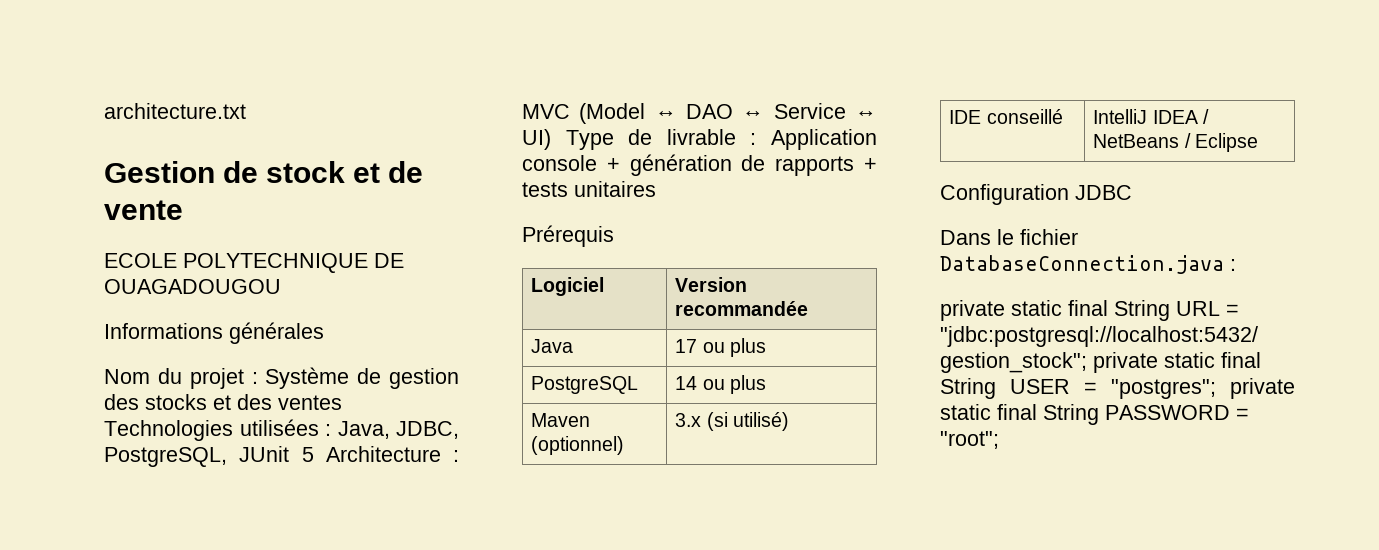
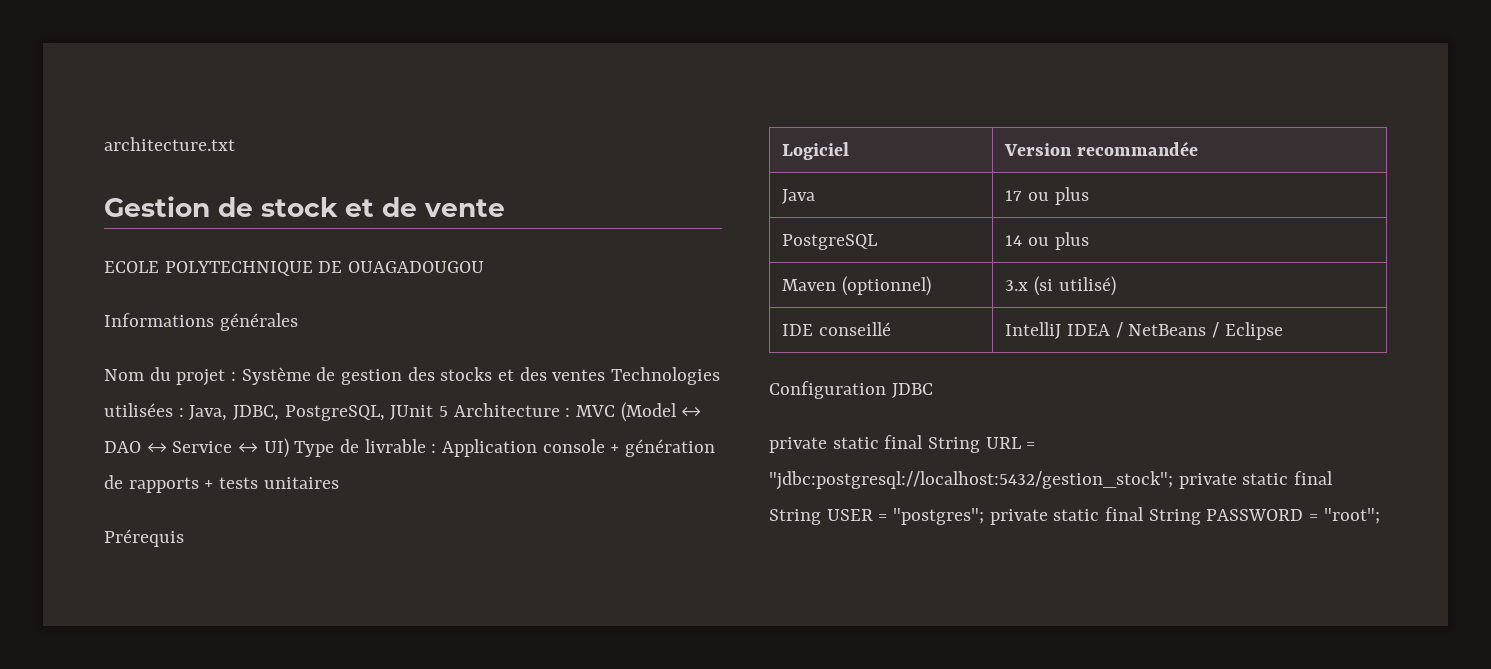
- Dans le fichier DatabaseConnection.java :

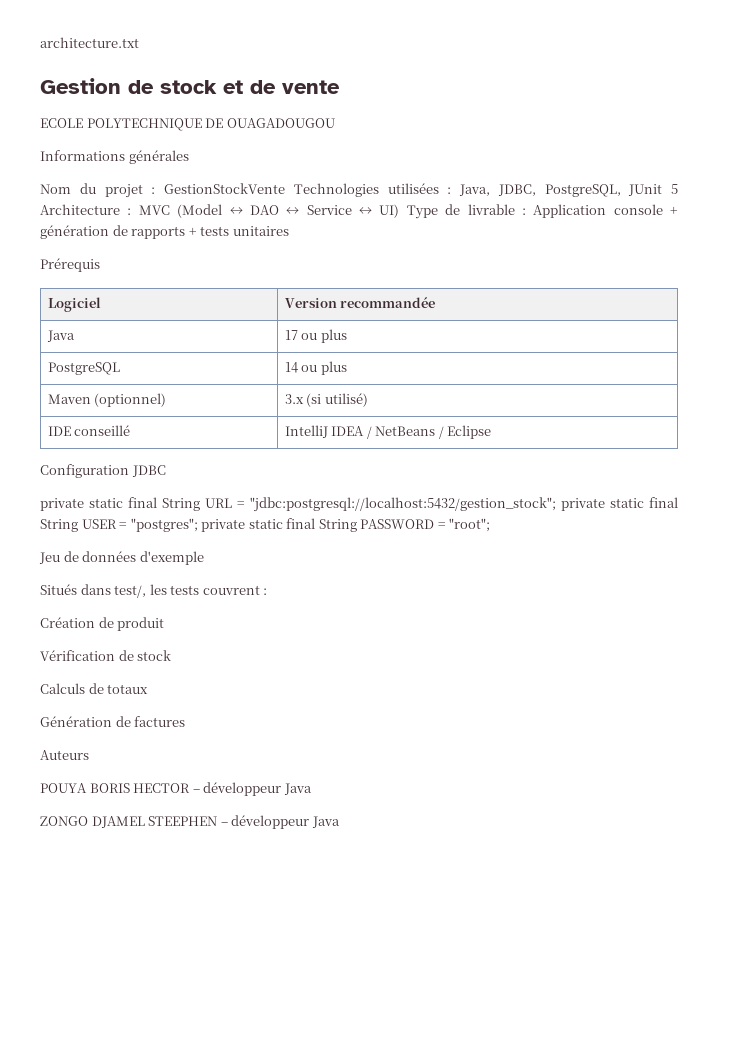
- Nom du projet : Système de gestion des stocks et des ventes Technologies utilisées : Java, JDBC, PostgreSQL, JUnit 5 Architecture : MVC (Model ↔ DAO ↔ Service ↔ UI) Type de livrable : Application console + génération de rapports + tests unitaires
+ Nom du projet : GestionStockVente Technologies utilisées : Java, JDBC, PostgreSQL, JUnit 5 Architecture : MVC (Model ↔ DAO ↔ Service ↔ UI) Type de livrable : Application console + génération de rapports + tests unitaires
+ Jeu de données d'exemple
+ Situés dans test/, les tests couvrent :
+ Création de produit
+ Vérification de stock
+ Calculs de totaux
+ Génération de factures
+ Auteurs
+ POUYA BORIS HECTOR – développeur Java
+ ZONGO DJAMEL STEEPHEN – développeur Java

